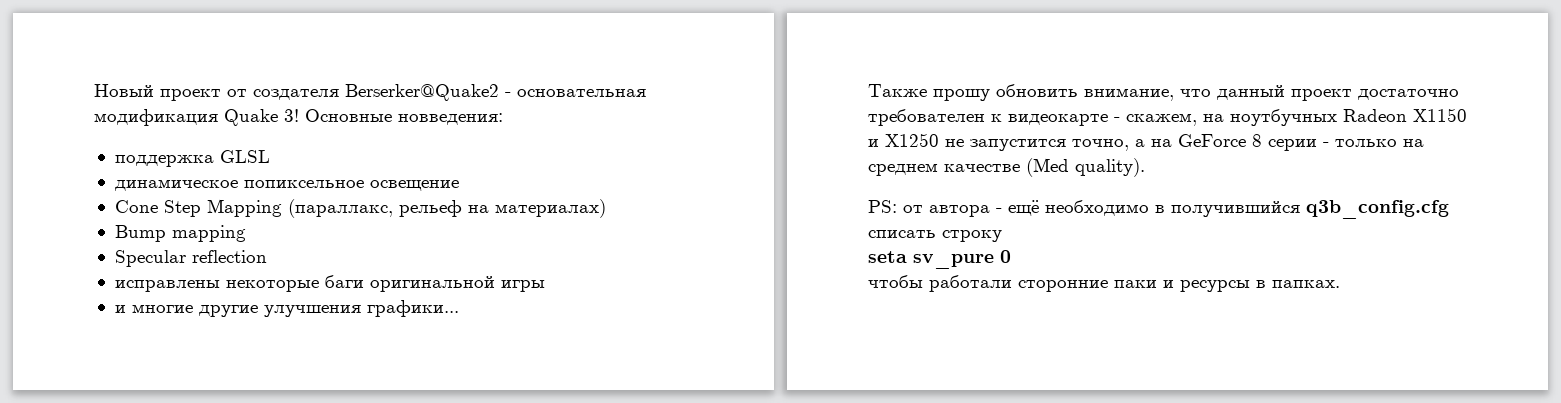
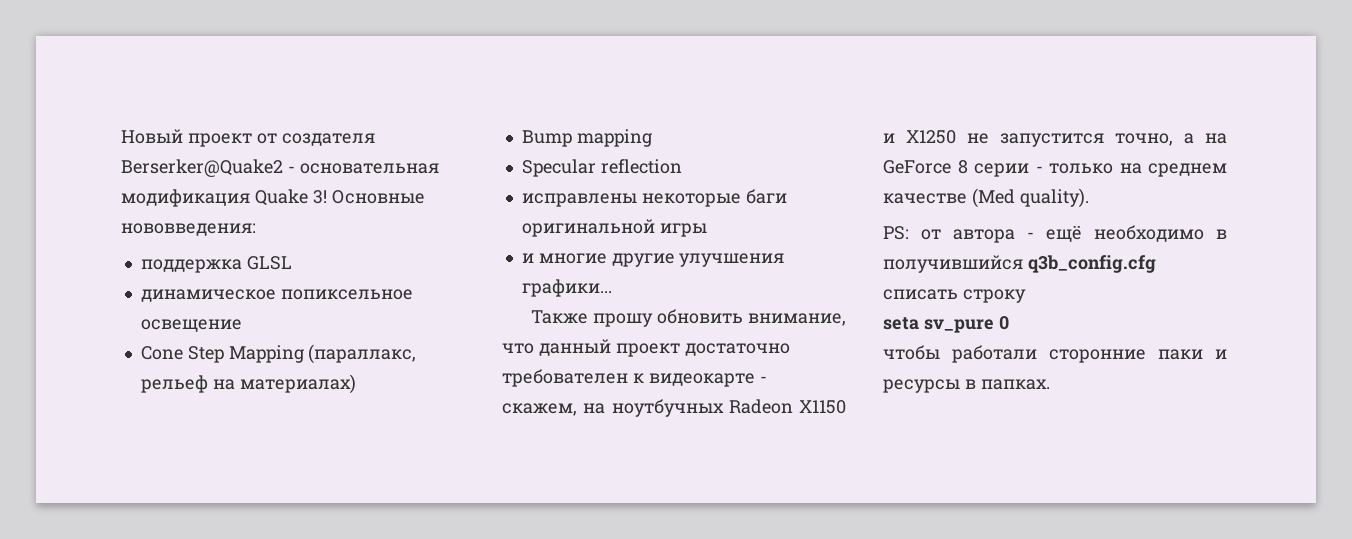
- Основные новведения:
+ Основные нововведения:

